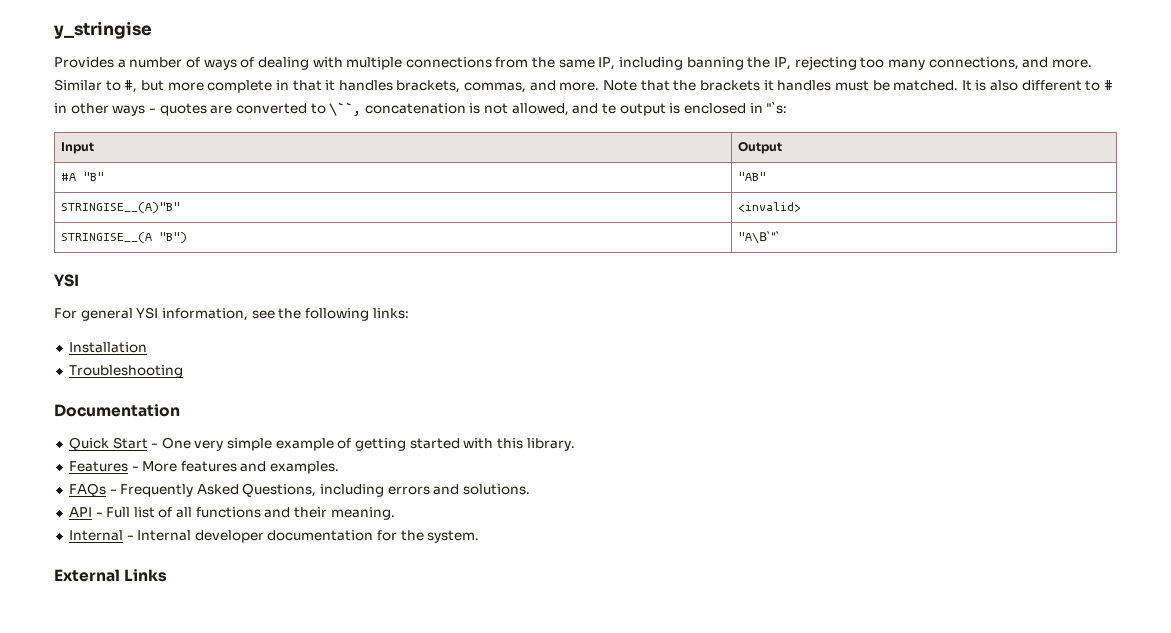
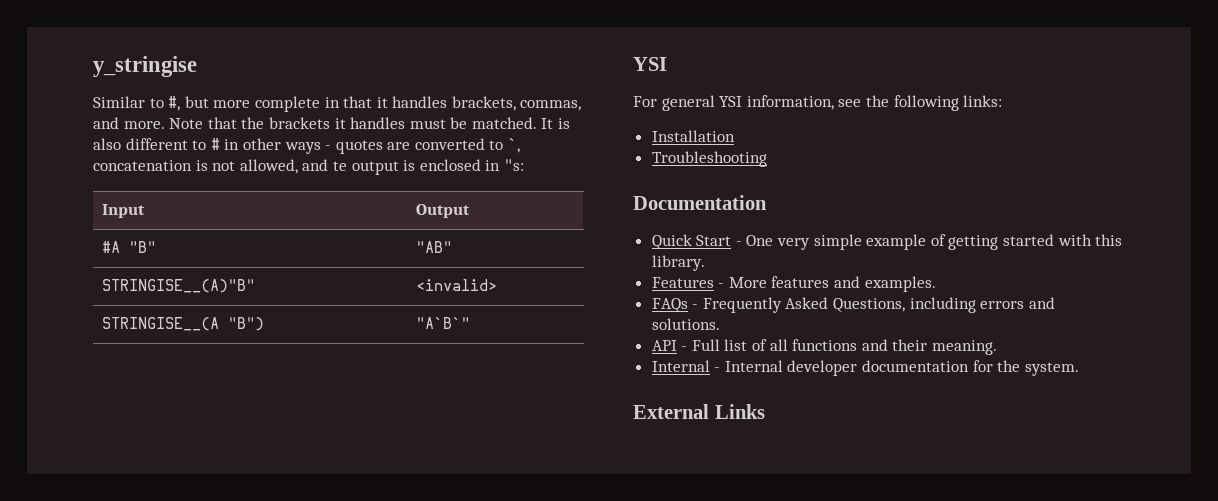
- Provides a number of ways of dealing with multiple connections from the same IP, including banning the IP, rejecting too many connections, and more.
- It is also different to # in other ways - quotes are converted to \``, concatenation is not allowed, and te output is enclosed in "`s:
+ It is also different to # in other ways - quotes are converted to `, concatenation is not allowed, and te output is enclosed in "s:
- STRINGISE__(A "B") | "A\B`"`
+ STRINGISE__(A "B") | "A`B`"

